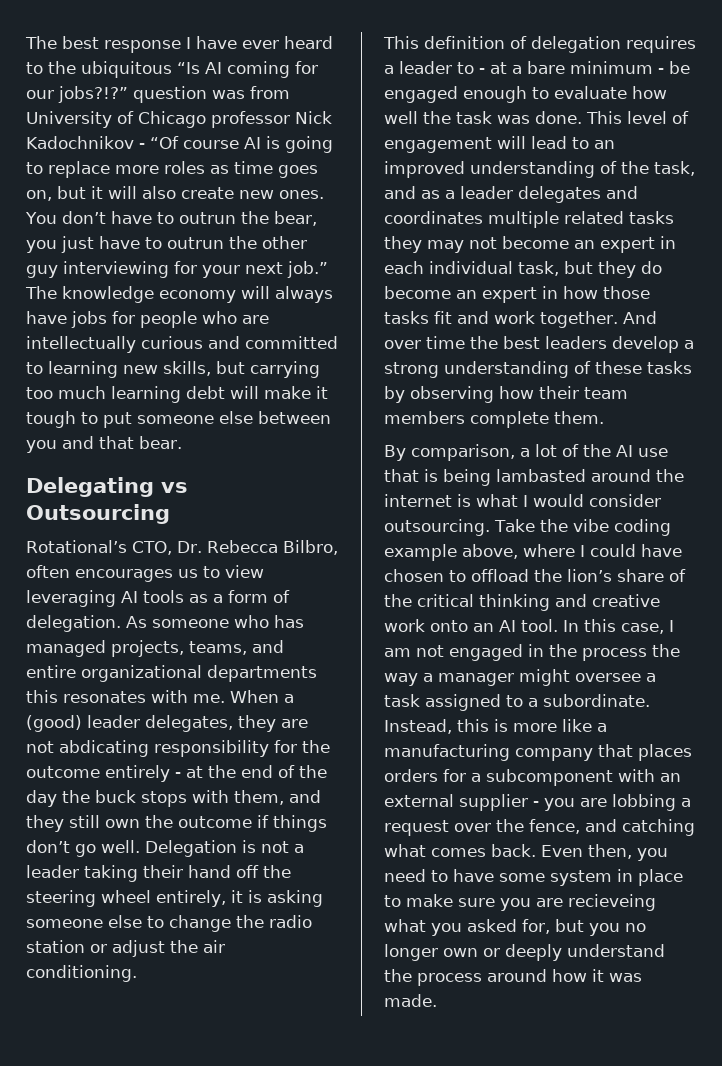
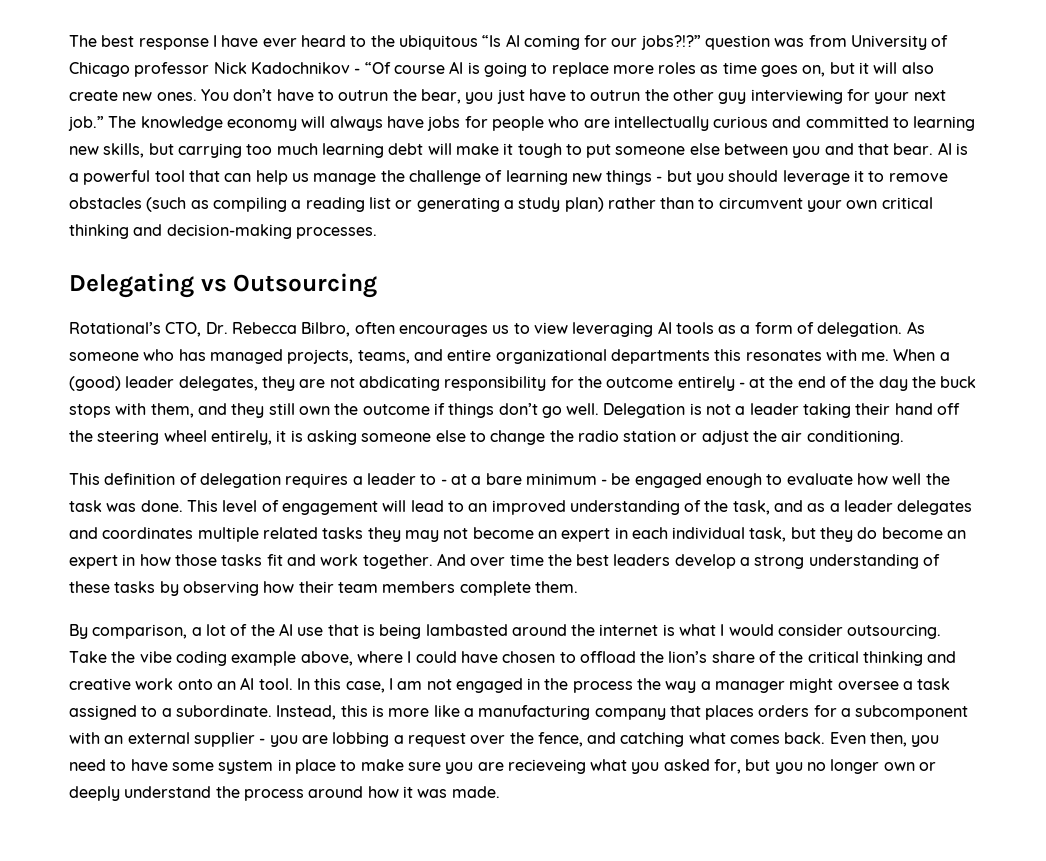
+ AI is a powerful tool that can help us manage the challenge of learning new things - but you should leverage it to remove obstacles (such as compiling a reading list or generating a study plan) rather than to circumvent your own critical thinking and decision-making processes.

